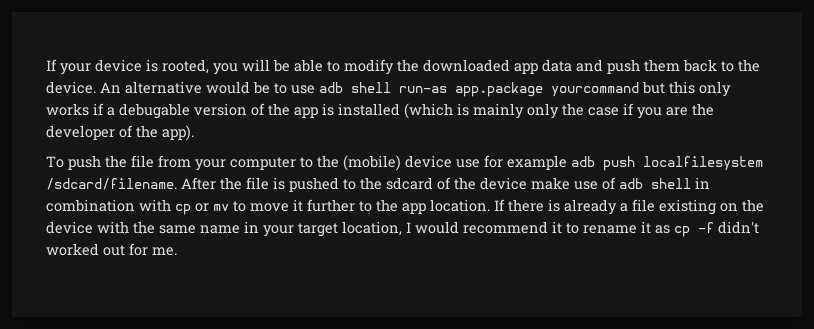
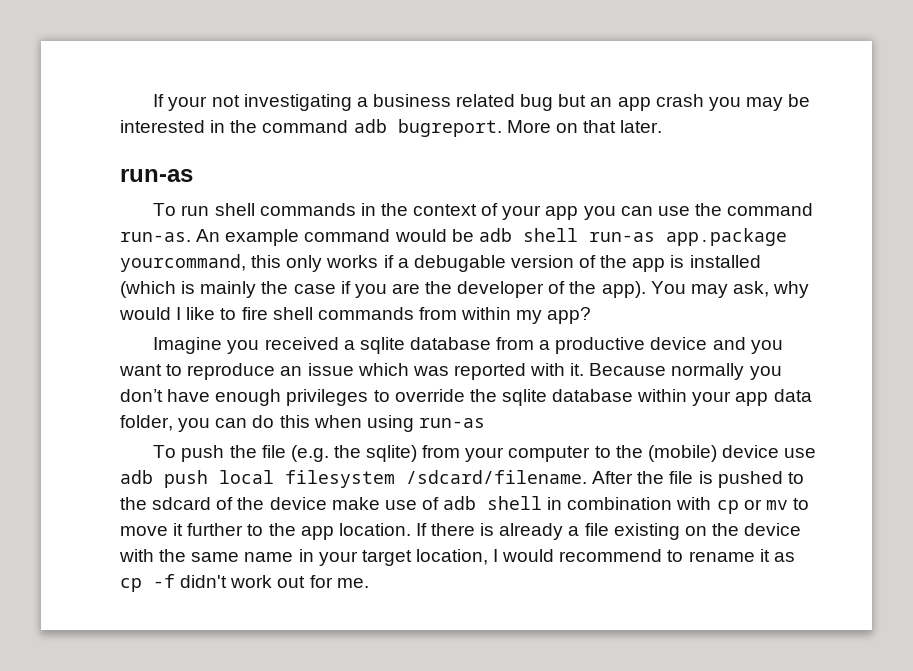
- If your device is rooted, you will be able to modify the downloaded app data and push them back to the device. An alternative would be to use adb shell run-as app.package yourcommand but this only works if a debugable version of the app is installed (which is mainly only the case if you are the developer of the app).
+ If your not investigating a business related bug but an app crash you may be interested in the command adb bugreport. More on that later.
+ run-as
+ To run shell commands in the context of your app you can use the command run-as. An example command would be adb shell run-as app.package yourcommand, this only works if a debugable version of the app is installed (which is mainly the case if you are the developer of the app). You may ask, why would I like to fire shell commands from within my app?
+ Imagine you received a sqlite database from a productive device and you want to reproduce an issue which was reported with it. Because normally you don’t have enough privileges to override the sqlite database within your app data folder, you can do this when using run-as
- To push the file from your computer to the (mobile) device use for example adb push localfilesystem /sdcard/filename.
+ To push the file (e.g. the sqlite) from your computer to the (mobile) device use adb push local filesystem /sdcard/filename.
- If there is already a file existing on the device with the same name in your target location, I would recommend it to rename it as cp -f didn't worked out for me.
+ If there is already a file existing on the device with the same name in your target location, I would recommend to rename it as cp -f didn't work out for me.

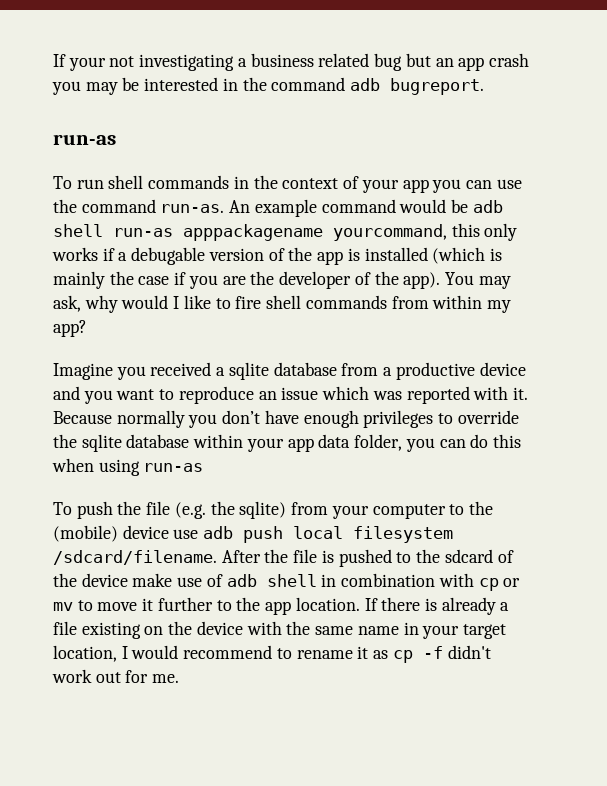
- More on that later.
- An example command would be adb shell run-as app.package yourcommand, this only works if a debugable version of the app is installed (which is mainly the case if you are the developer of the app).
+ An example command would be adb shell run-as apppackagename yourcommand, this only works if a debugable version of the app is installed (which is mainly the case if you are the developer of the app).

